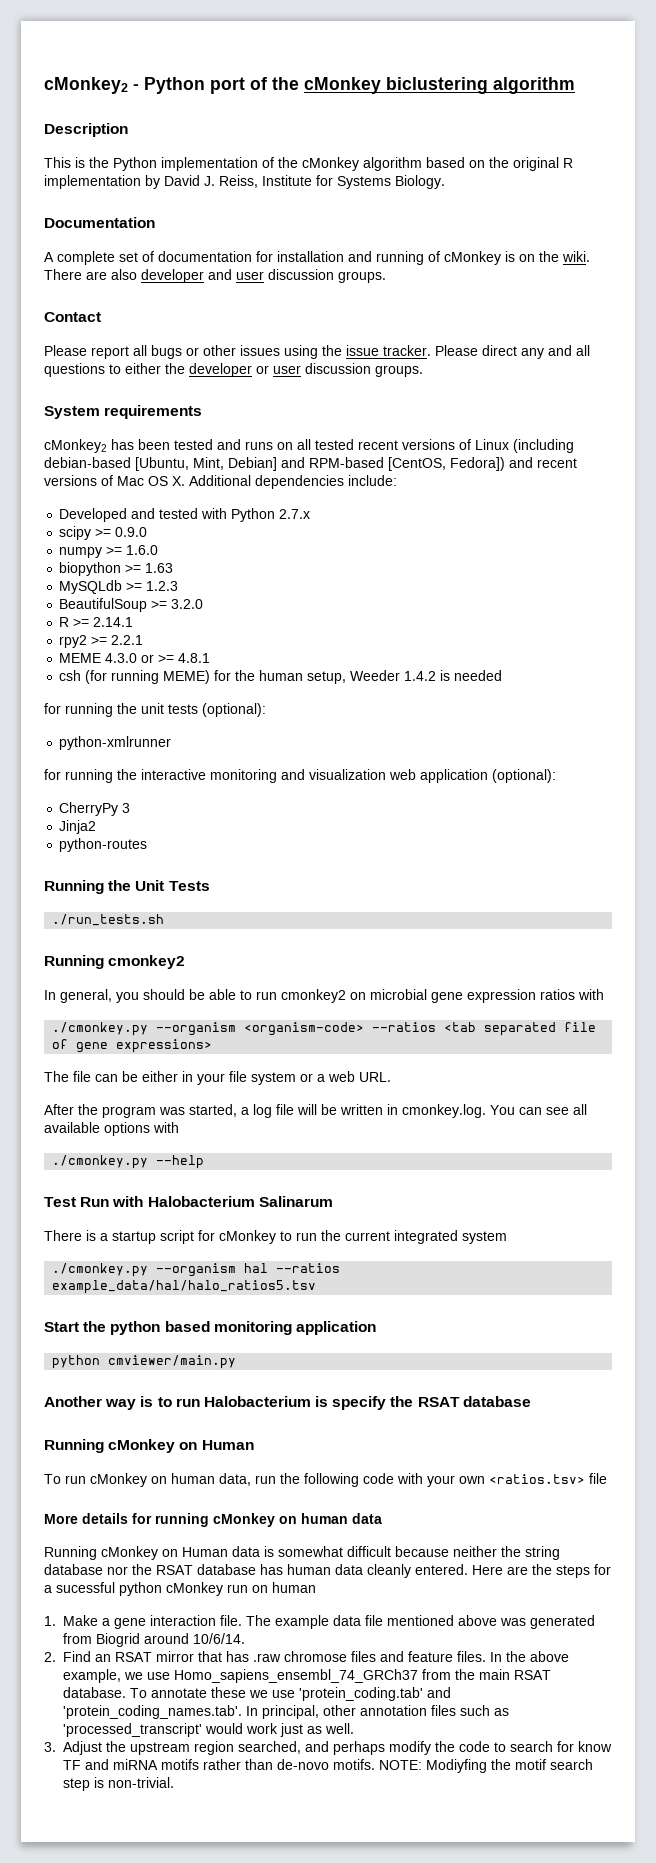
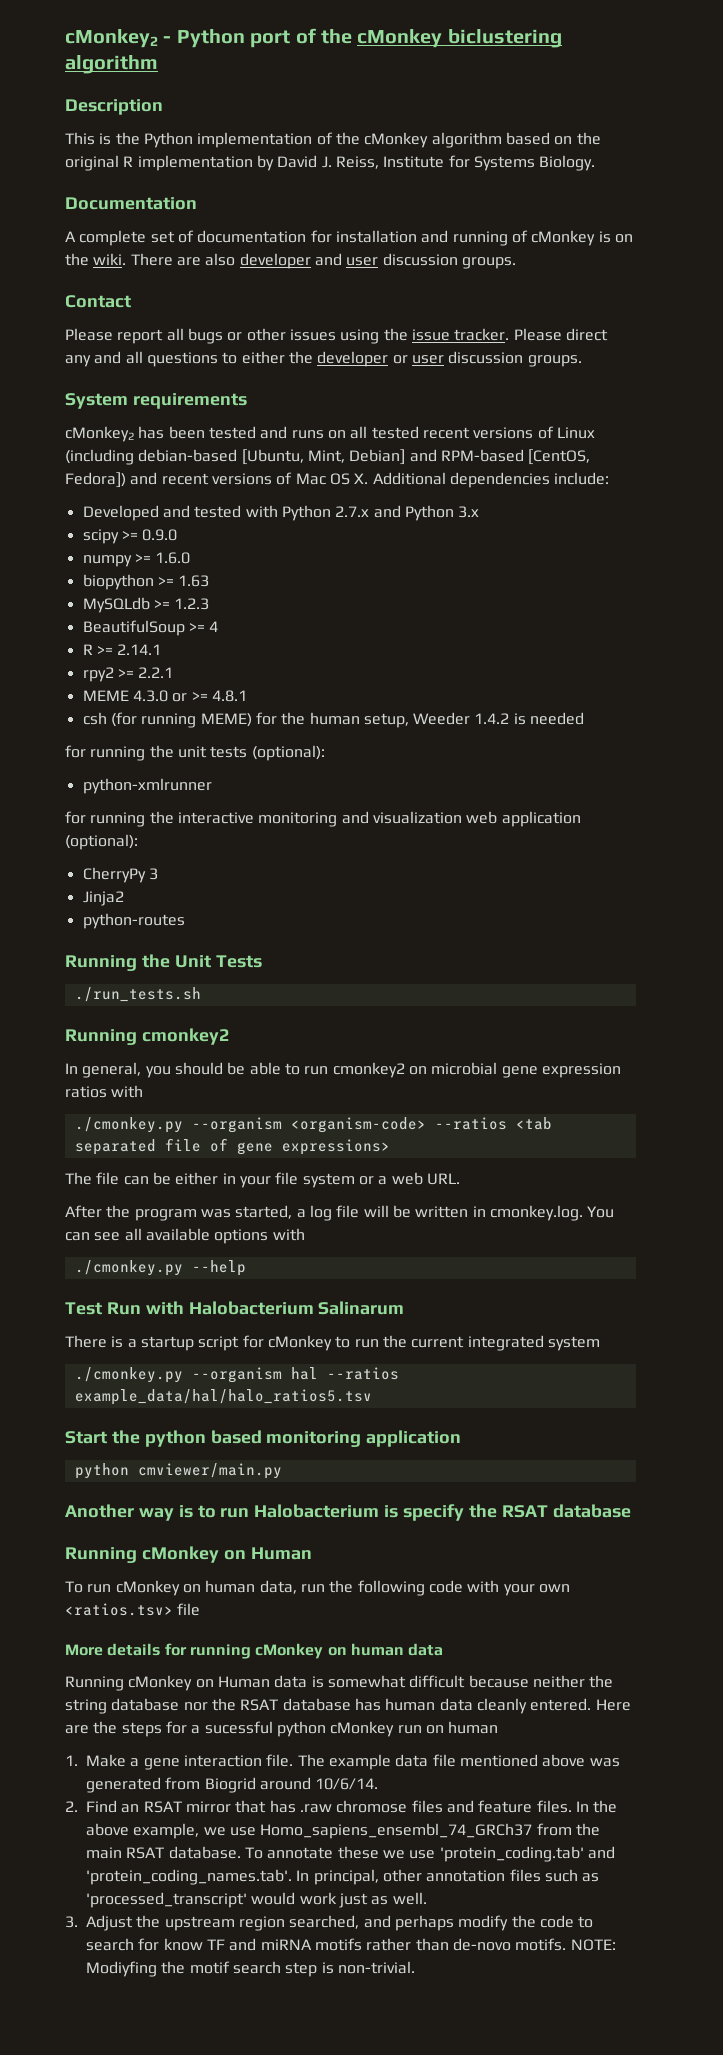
- Developed and tested with Python 2.7.x
+ Developed and tested with Python 2.7.x and Python 3.x
- BeautifulSoup >= 3.2.0
+ BeautifulSoup >= 4

